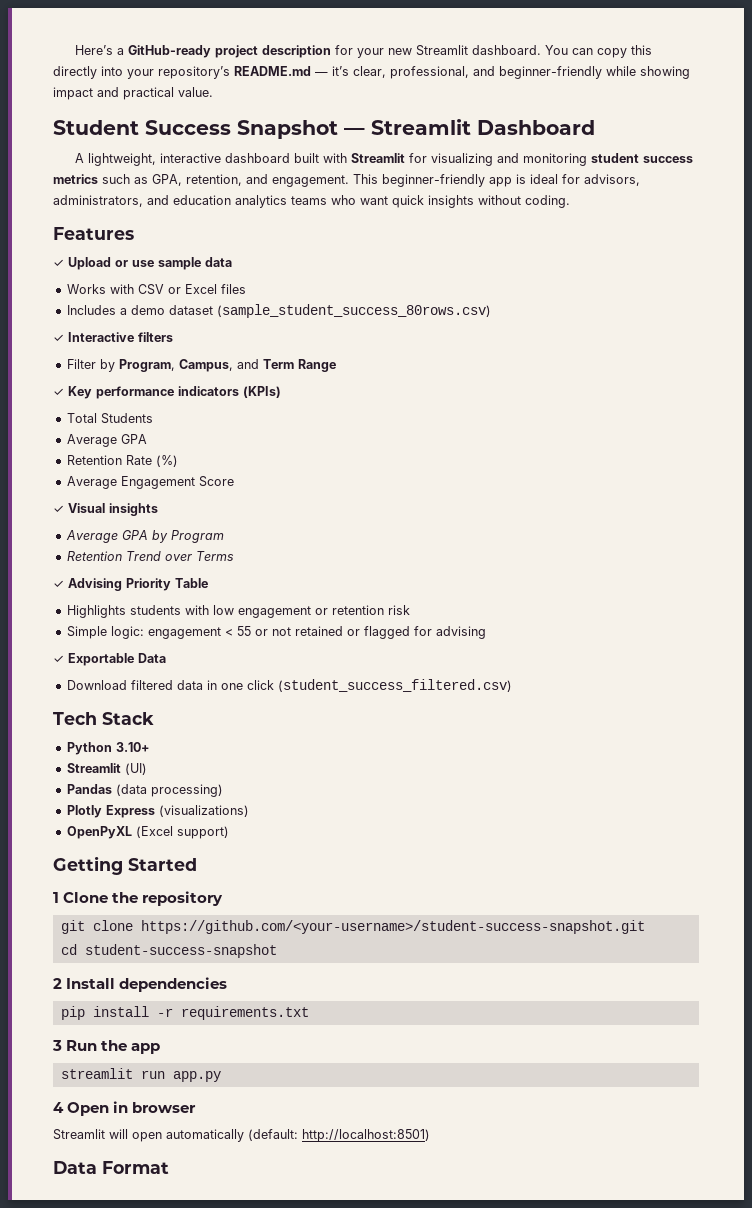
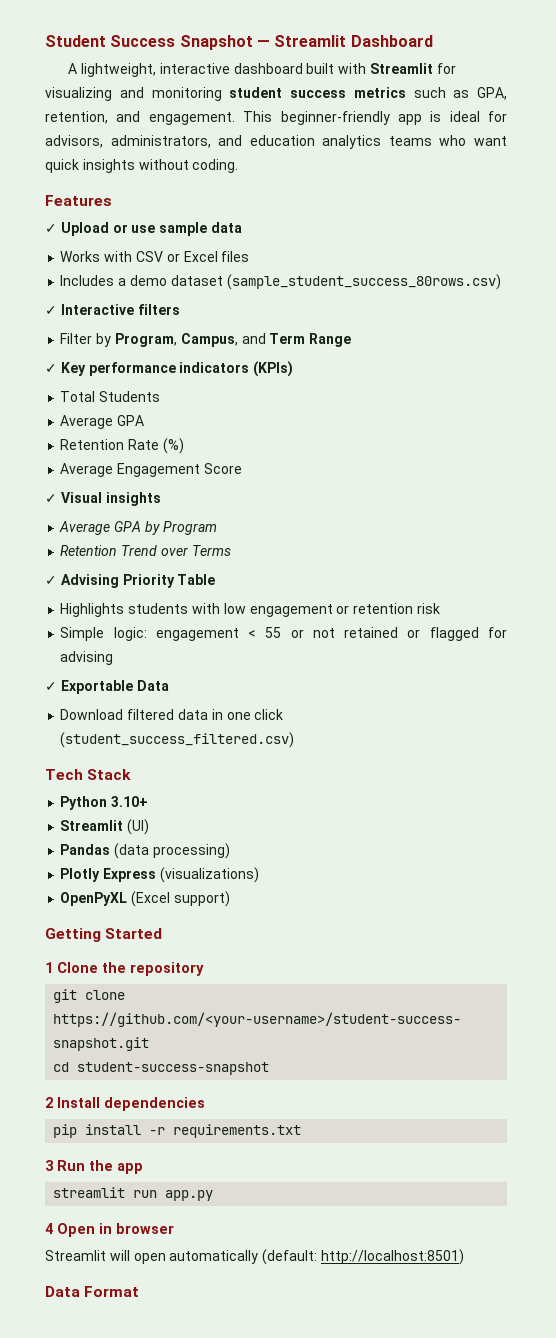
- Here’s a GitHub-ready project description for your new Streamlit dashboard. You can copy this directly into your repository’s README.md — it’s clear, professional, and beginner-friendly while showing impact and practical value.

